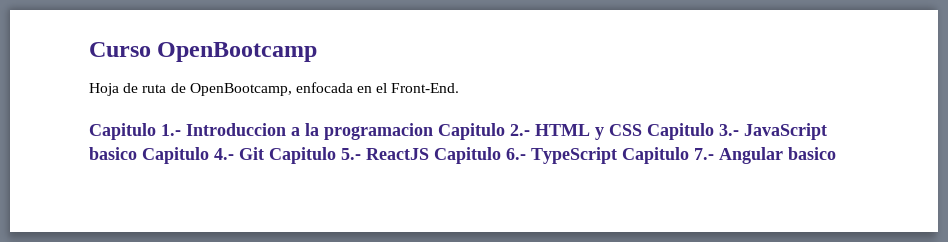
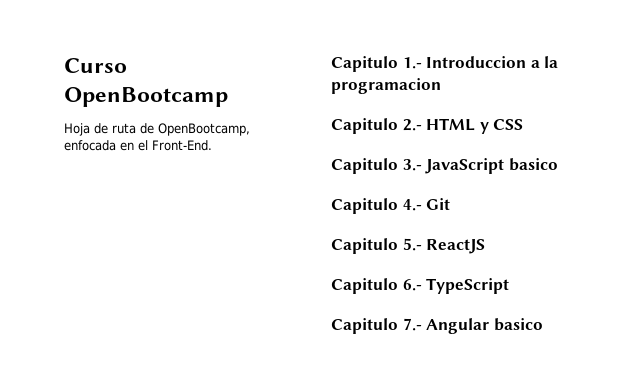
- Capitulo 1.- Introduccion a la programacion Capitulo 2.- HTML y CSS Capitulo 3.- JavaScript basico Capitulo 4.- Git Capitulo 5.- ReactJS Capitulo 6.- TypeScript Capitulo 7.- Angular basico
+ Capitulo 1.- Introduccion a la programacion
+ Capitulo 2.- HTML y CSS
+ Capitulo 3.- JavaScript basico
+ Capitulo 4.- Git
+ Capitulo 5.- ReactJS
+ Capitulo 6.- TypeScript
+ Capitulo 7.- Angular basico

